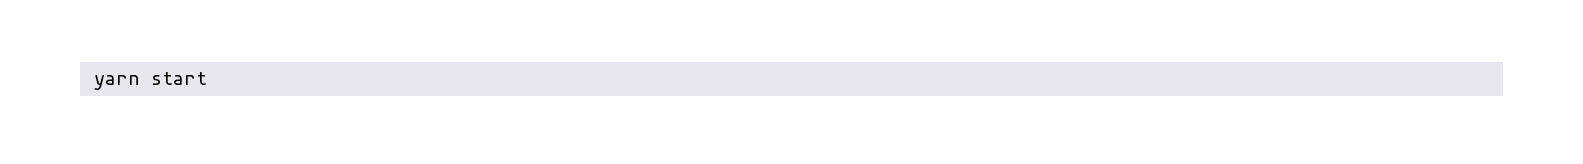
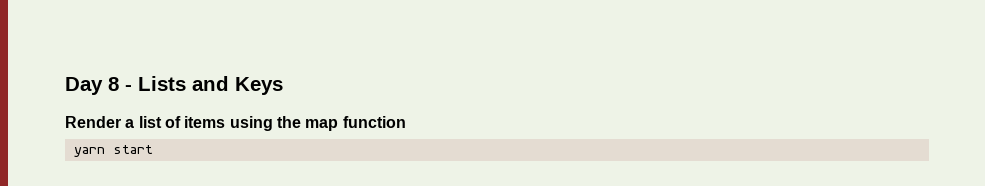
+ Day 8 - Lists and Keys
+ Render a list of items using the map function

